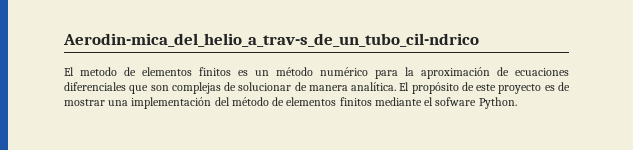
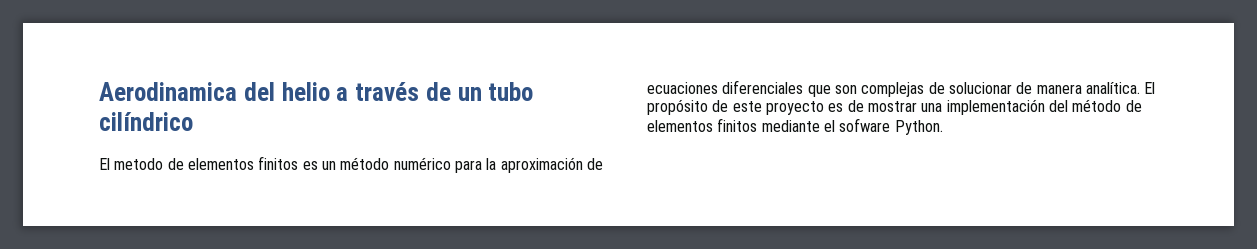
- Aerodin-mica_del_helio_a_trav-s_de_un_tubo_cil-ndrico
+ Aerodinamica del helio a través de un tubo cilíndrico

